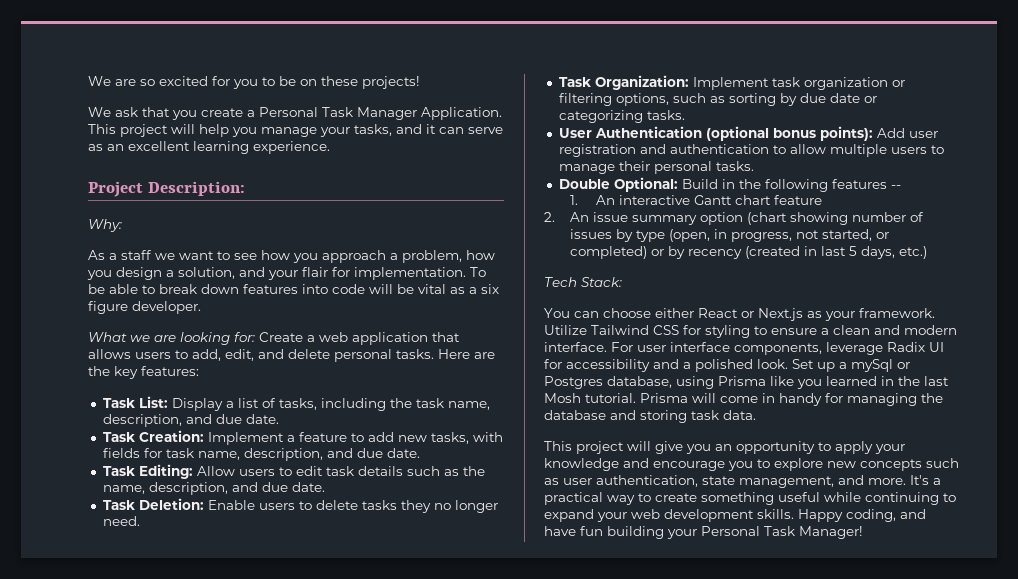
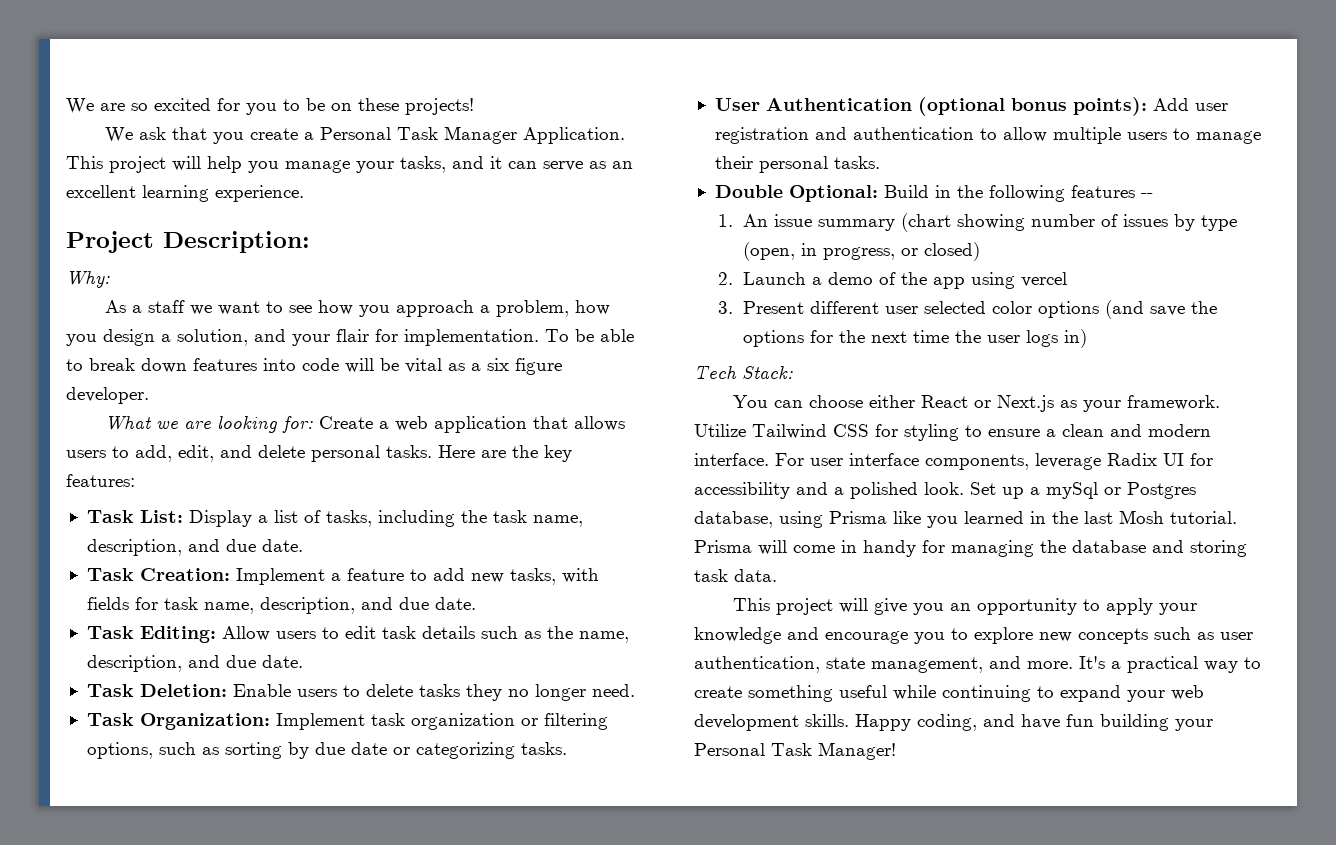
- 1. An interactive Gantt chart feature
- 2. An issue summary option (chart showing number of issues by type (open, in progress, not started, or completed) or by recency (created in last 5 days, etc.)
+ 1. An issue summary (chart showing number of issues by type (open, in progress, or closed)
+ 2. Launch a demo of the app using vercel
+ 3. Present different user selected color options (and save the options for the next time the user logs in)

